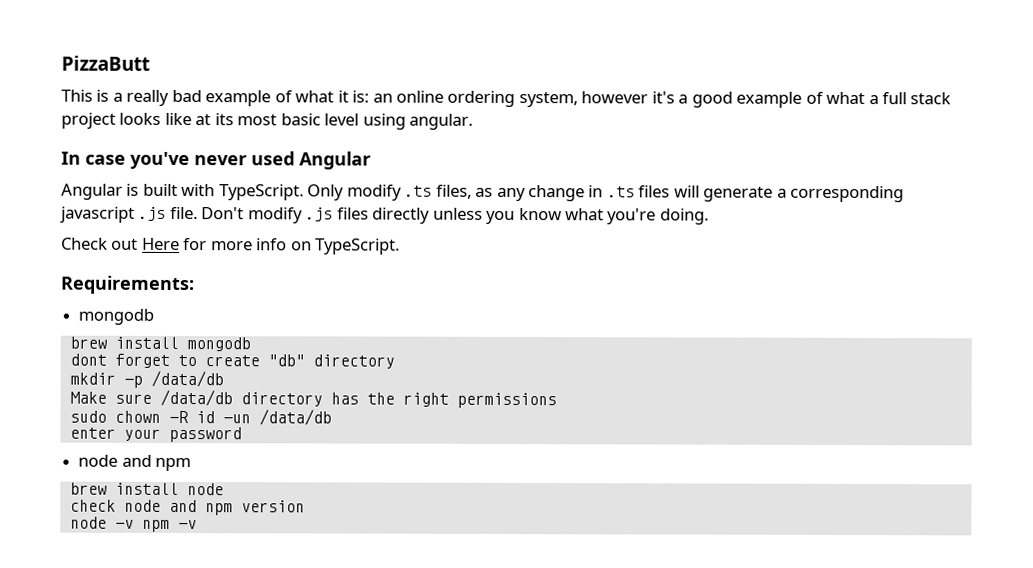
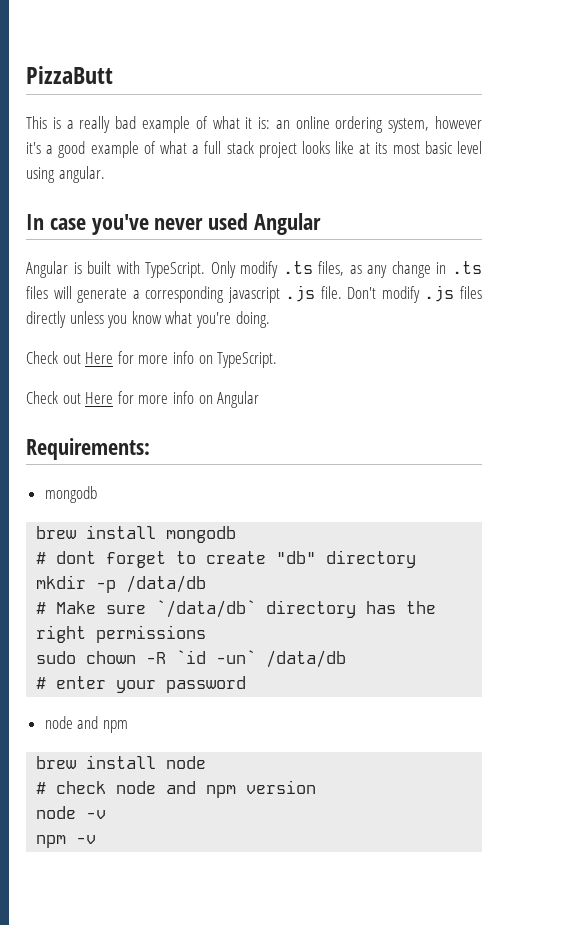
+ Check out Here for more info on Angular
- dont forget to create "db" directory
+ # dont forget to create "db" directory
- Make sure /data/db directory has the right permissions
+ # Make sure `/data/db` directory has the right permissions
- sudo chown -R id -un /data/db
- enter your password
+ sudo chown -R `id -un` /data/db
+ # enter your password
- check node and npm version
+ # check node and npm version
- node -v npm -v
+ node -v
+ npm -v

